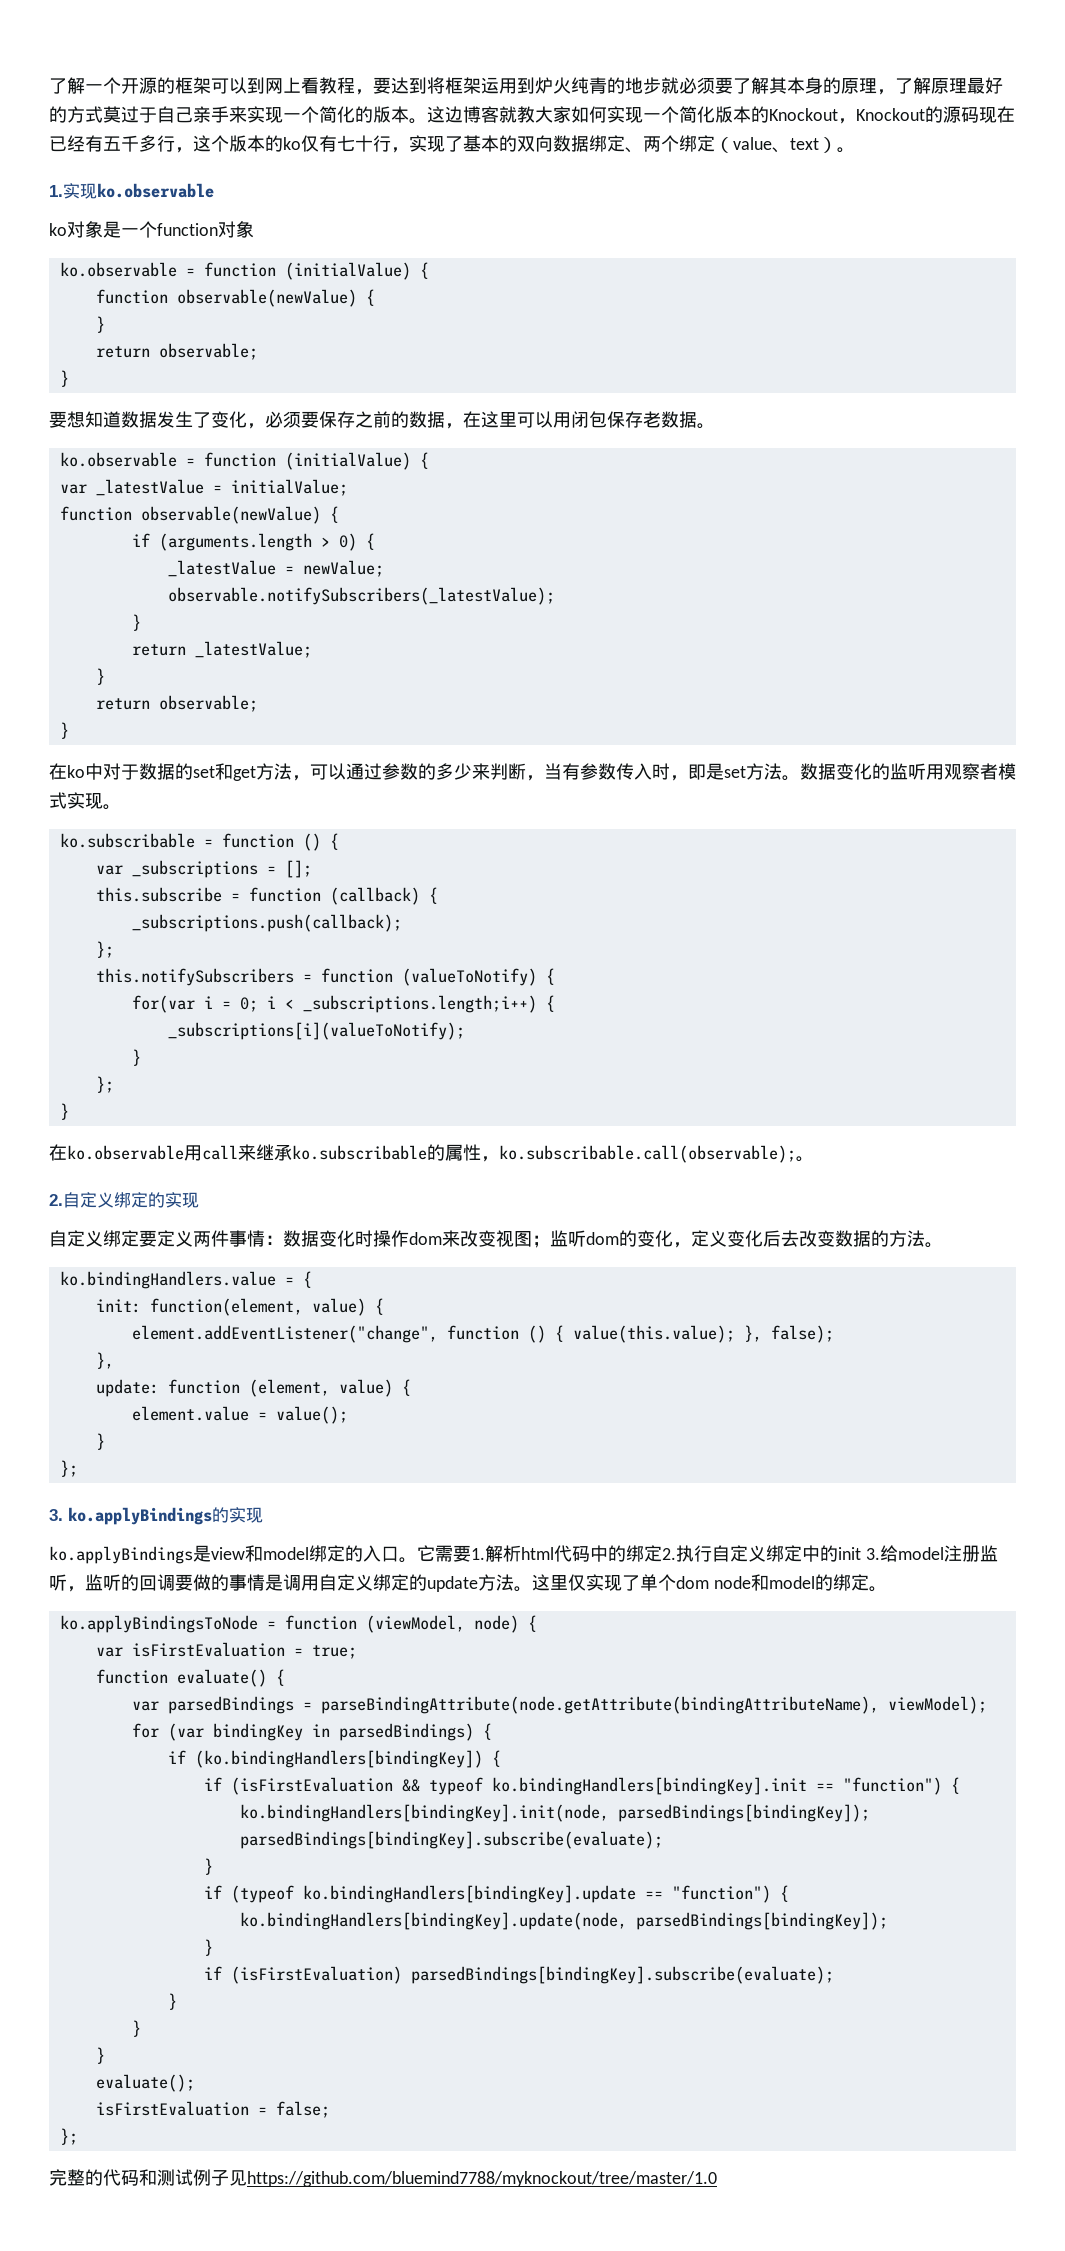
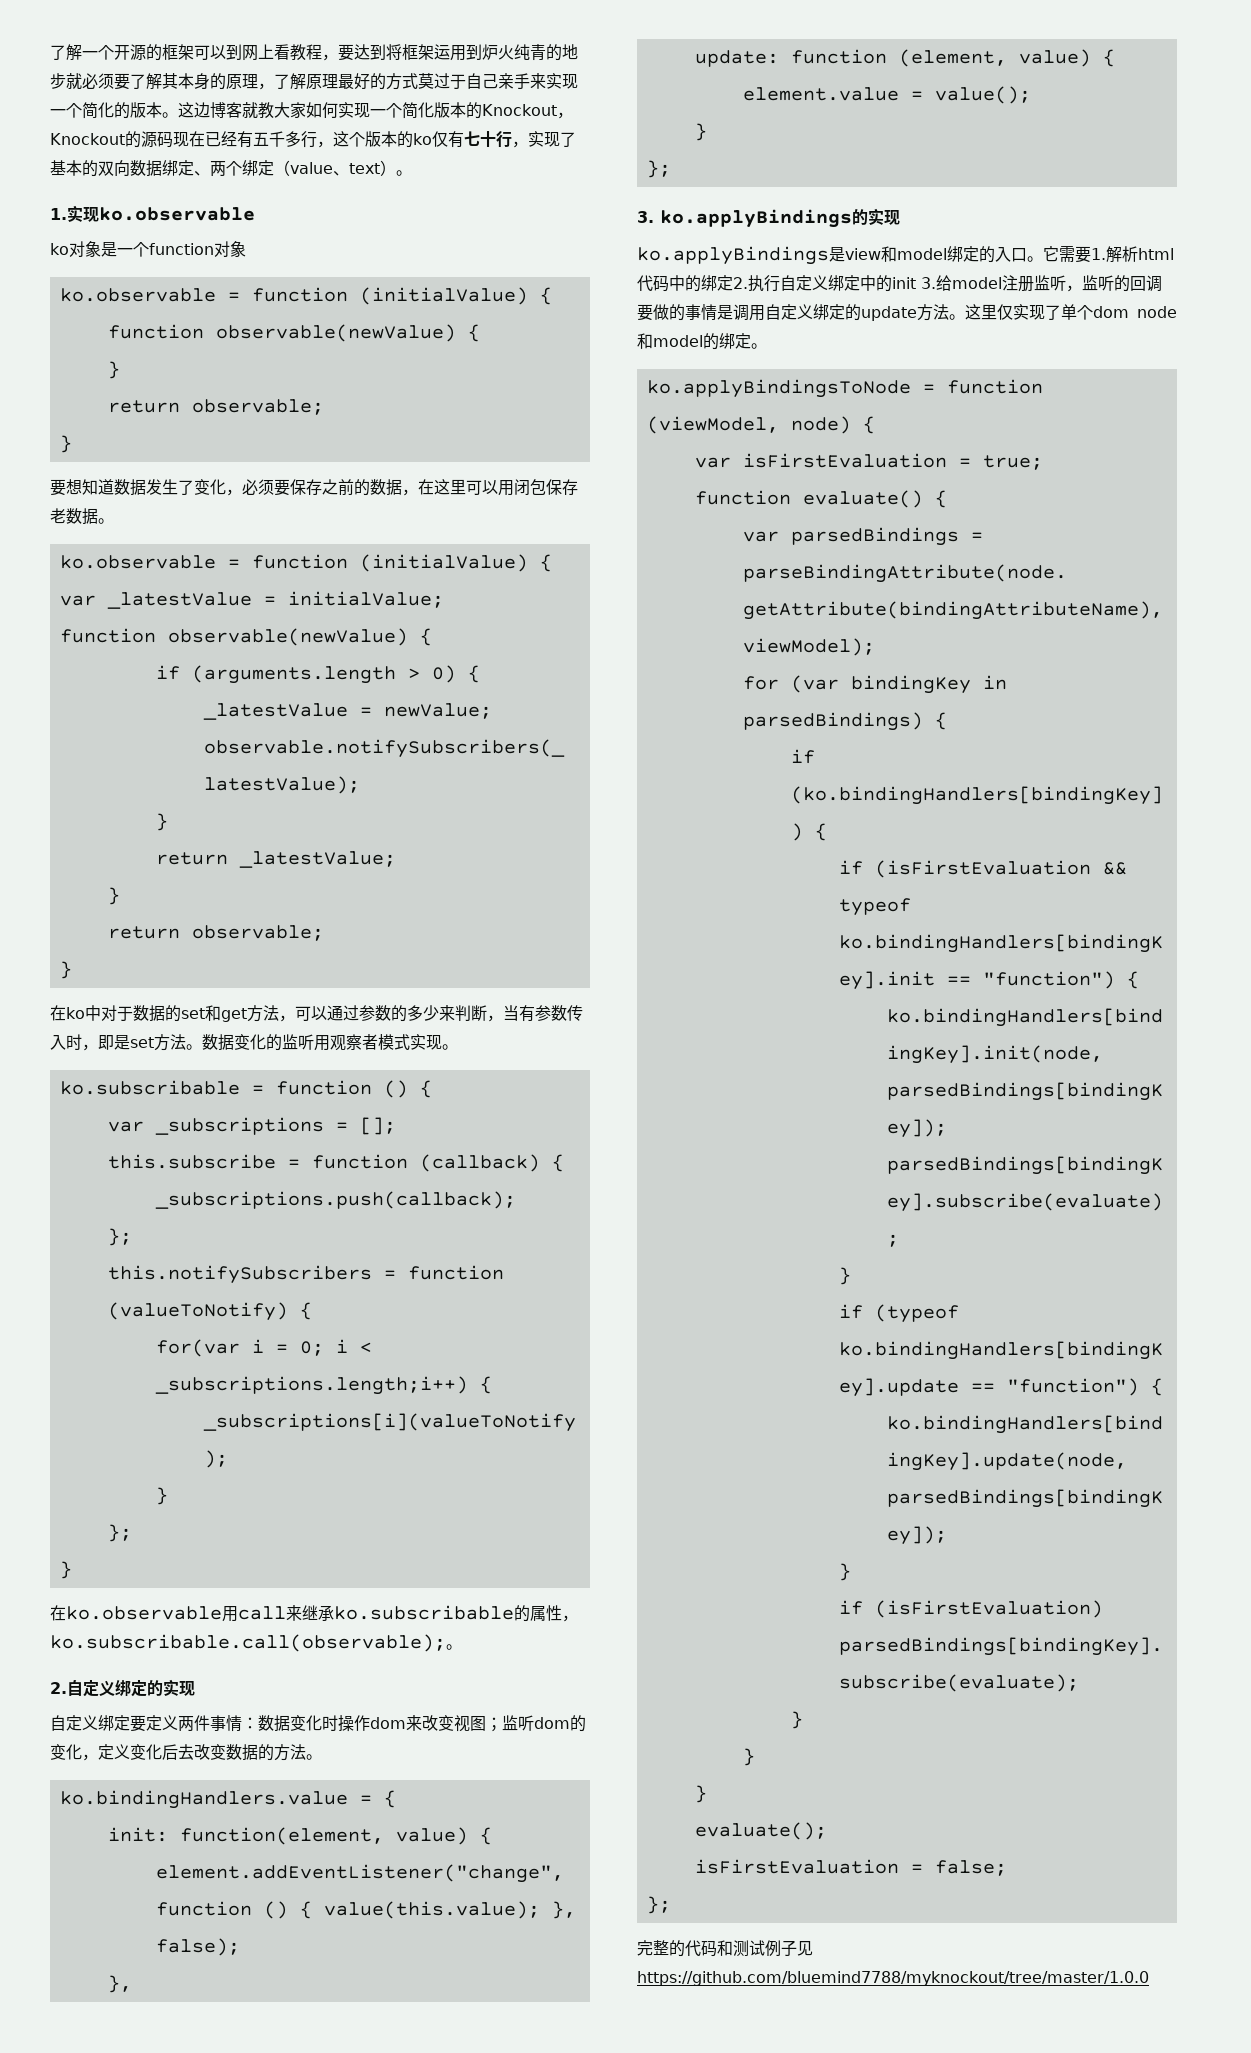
- 完整的代码和测试例子见https://github.com/bluemind7788/myknockout/tree/master/1.0
+ 完整的代码和测试例子见https://github.com/bluemind7788/myknockout/tree/master/1.0.0

